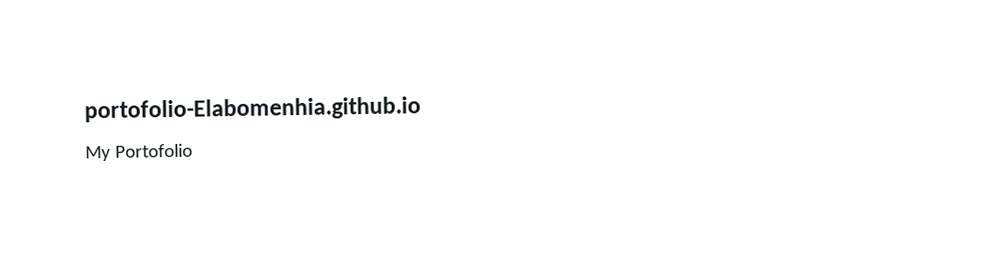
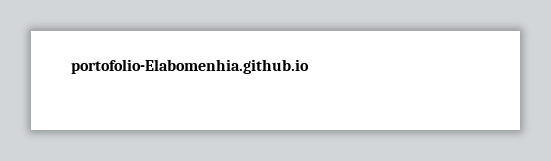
- My Portofolio

